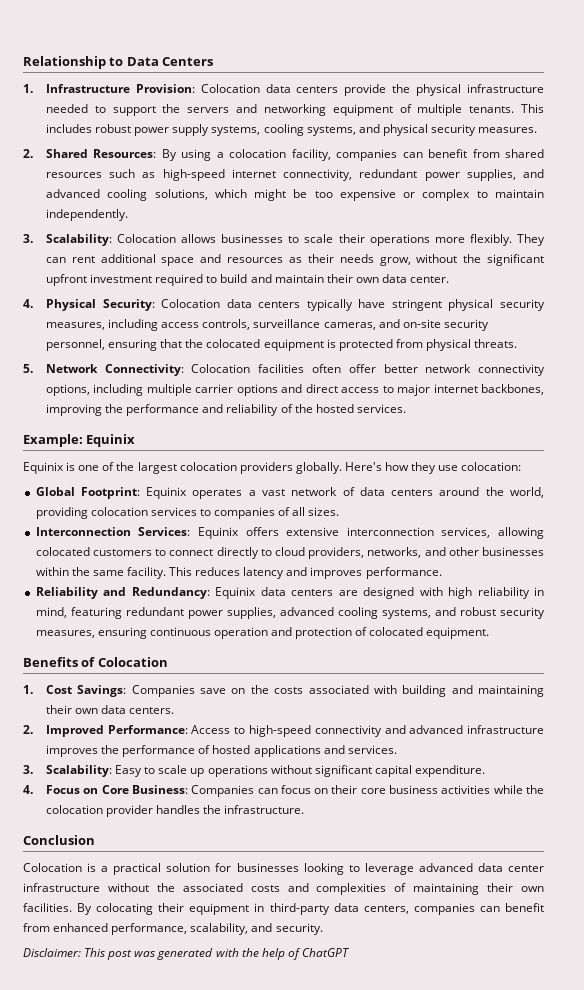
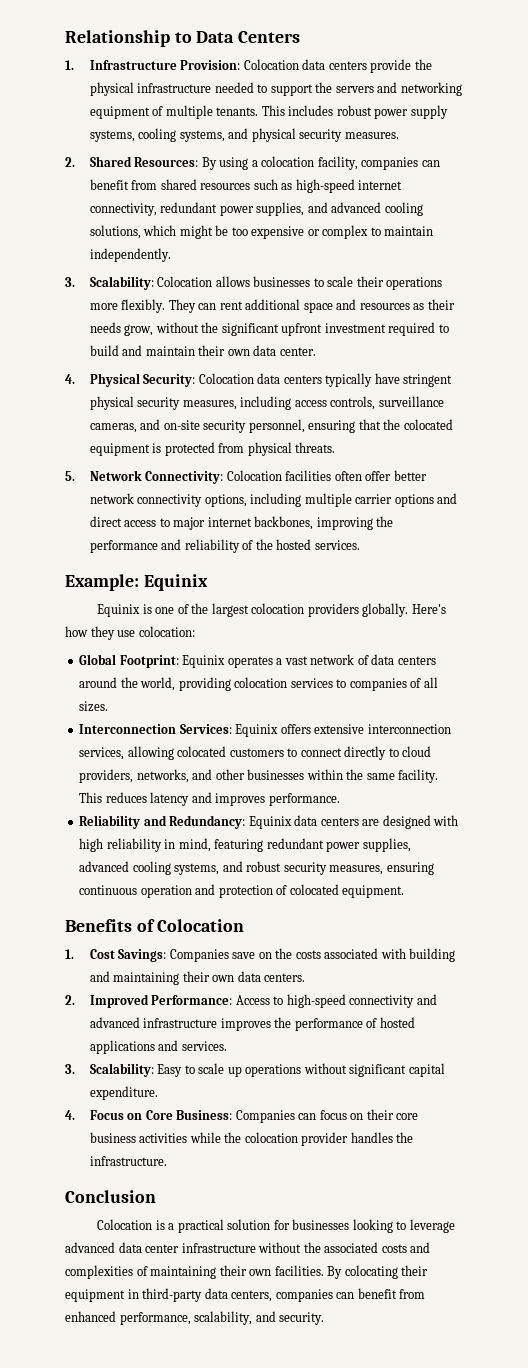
- Disclaimer: This post was generated with the help of ChatGPT

